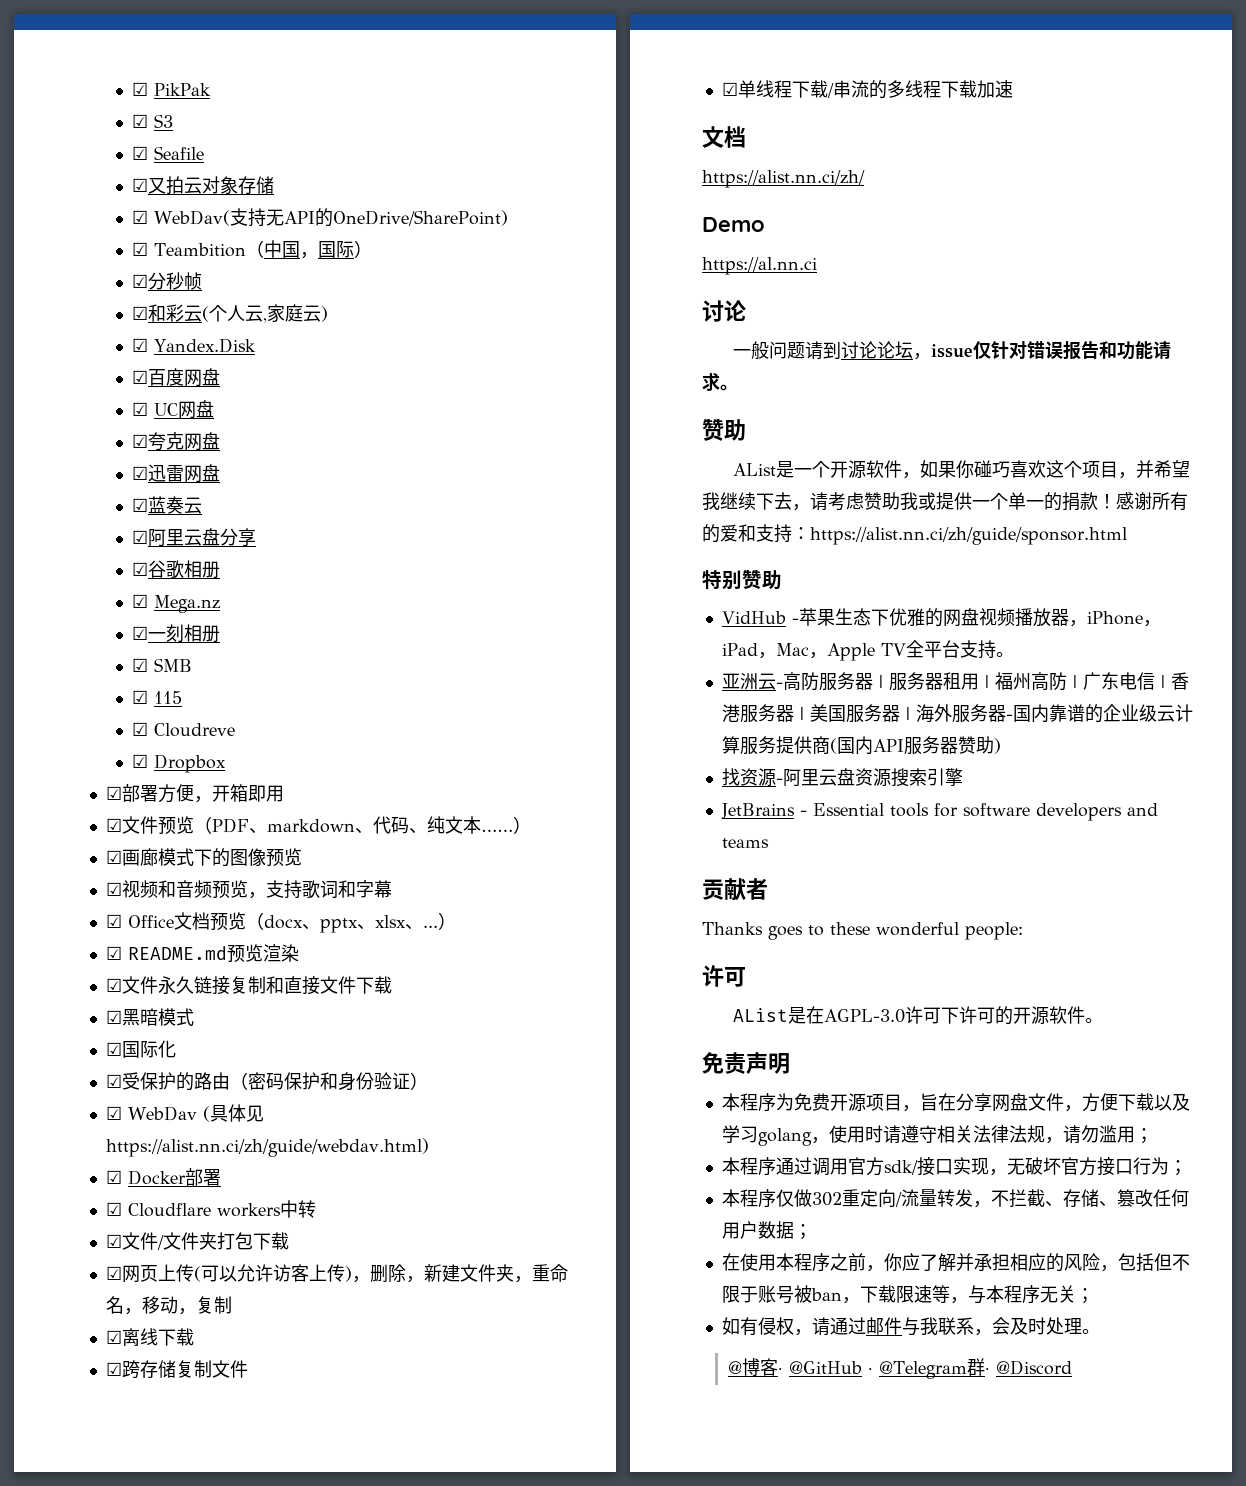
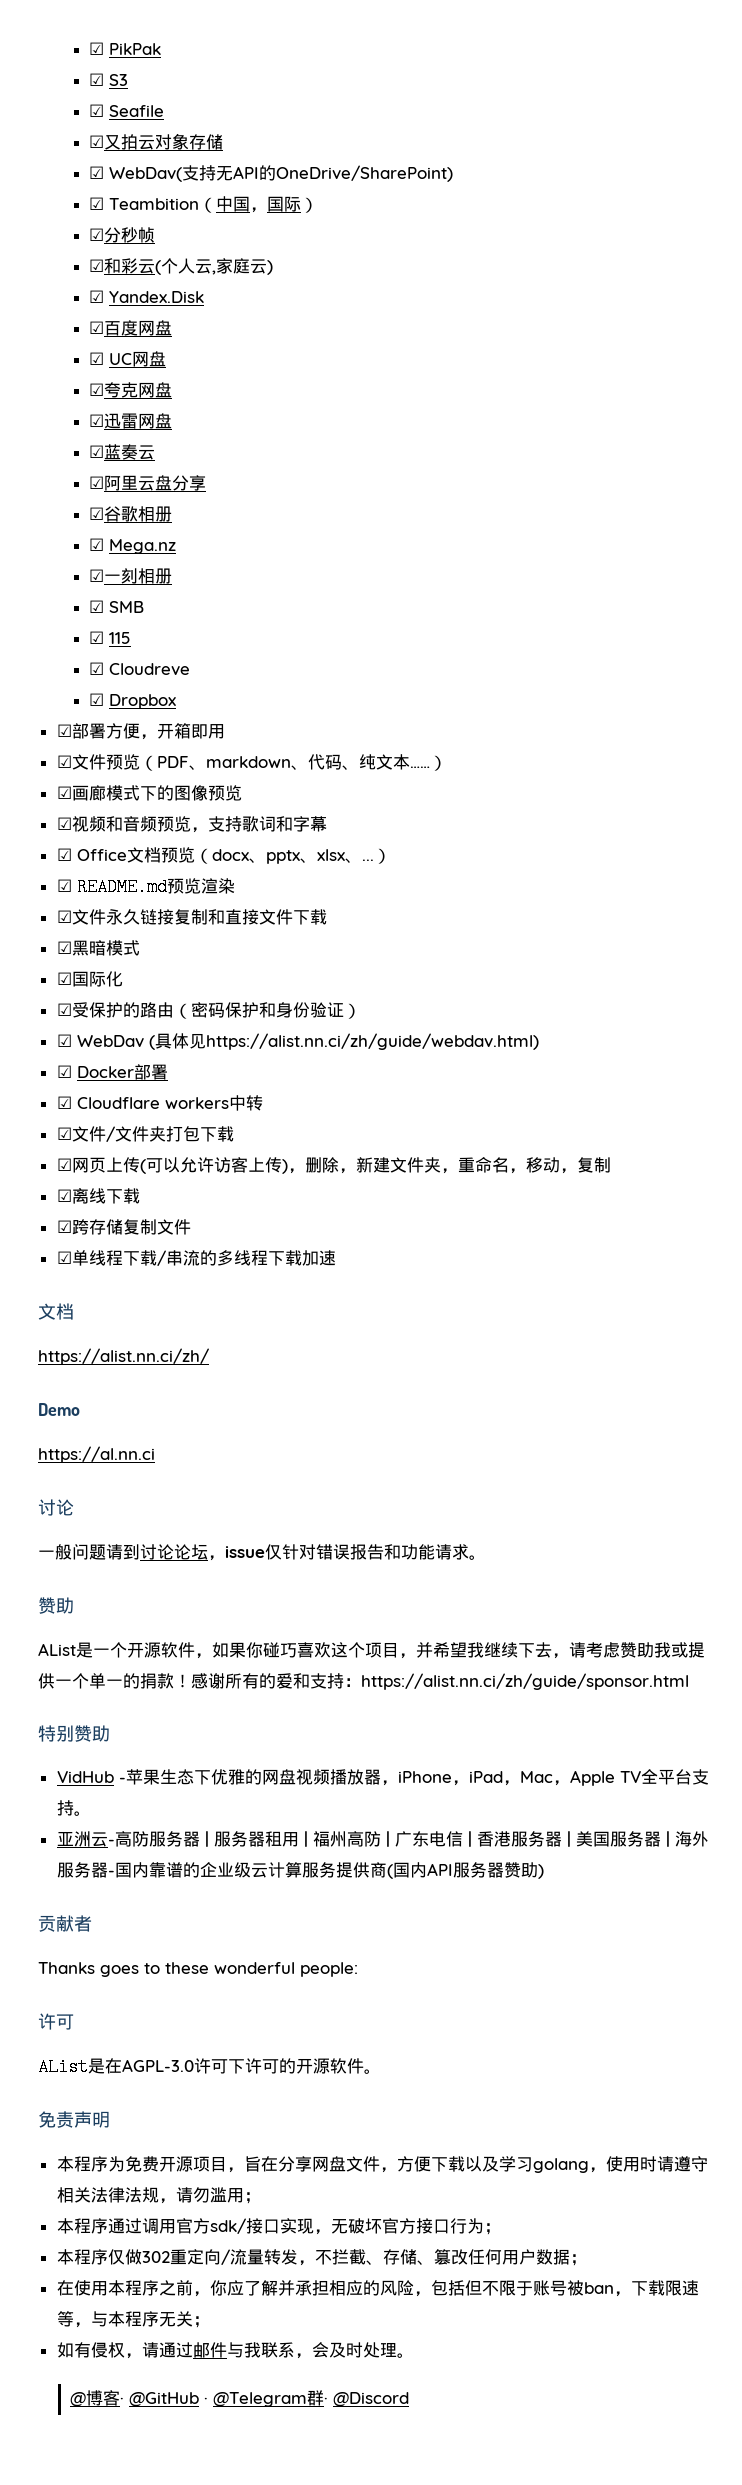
- 找资源-阿里云盘资源搜索引擎
- JetBrains - Essential tools for software developers and teams

